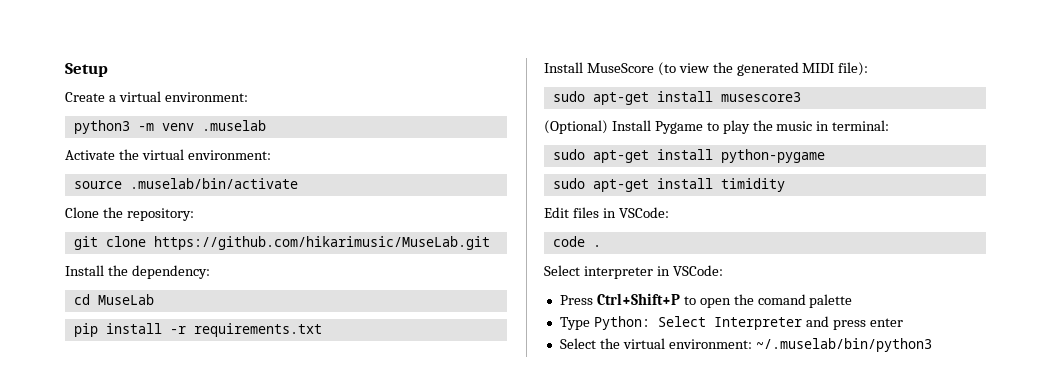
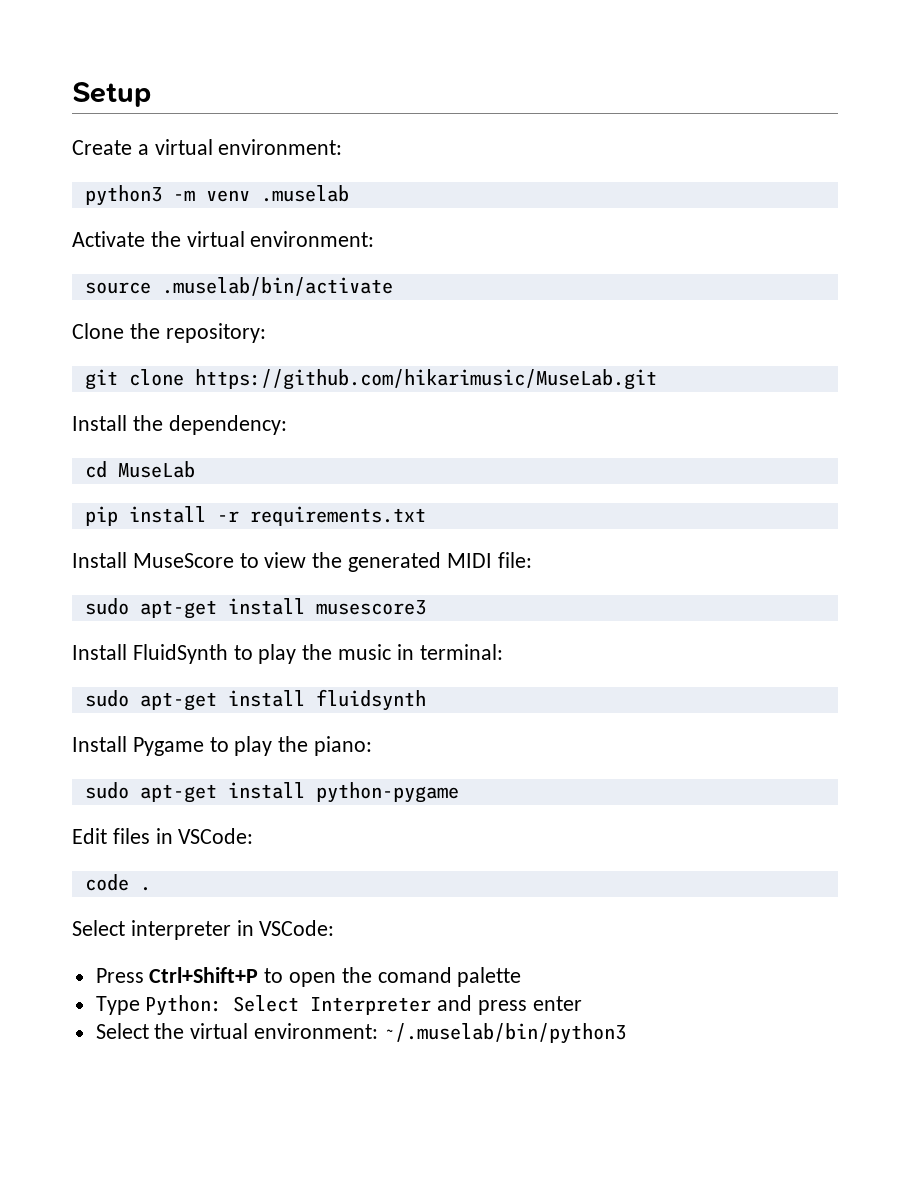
- Install MuseScore (to view the generated MIDI file):
+ Install MuseScore to view the generated MIDI file:
- (Optional) Install Pygame to play the music in terminal:
+ Install FluidSynth to play the music in terminal:
+ sudo apt-get install fluidsynth
+ Install Pygame to play the piano:
  sudo apt-get install python-pygame
- sudo apt-get install timidity

